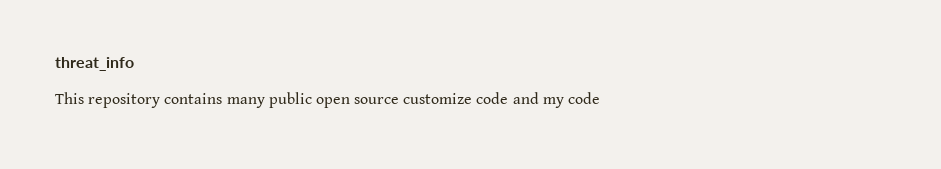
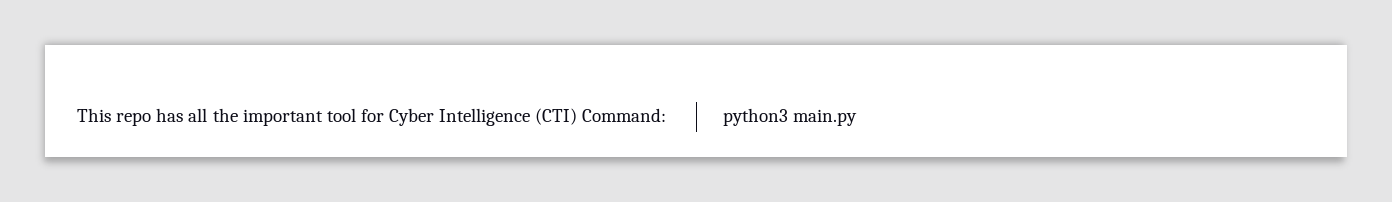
- threat_info
- This repository contains many public open source customize code and my code
+ This repo has all the important tool for Cyber Intelligence (CTI) Command: python3 main.py

